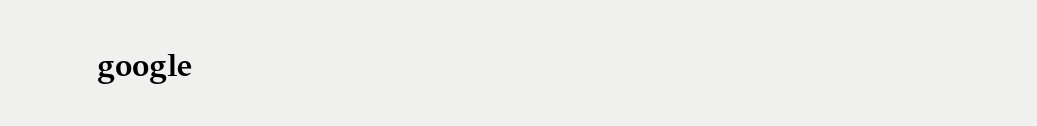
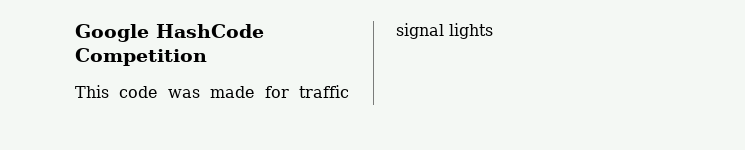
- google
+ Google HashCode Competition
+ This code was made for traffic signal lights

